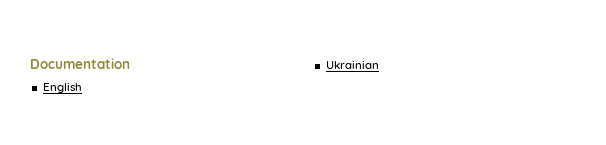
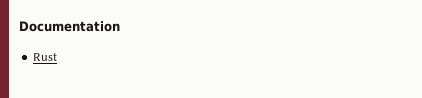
- English
- Ukrainian
+ Rust

